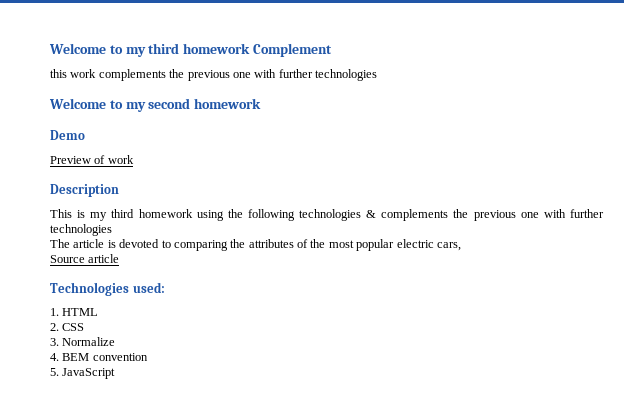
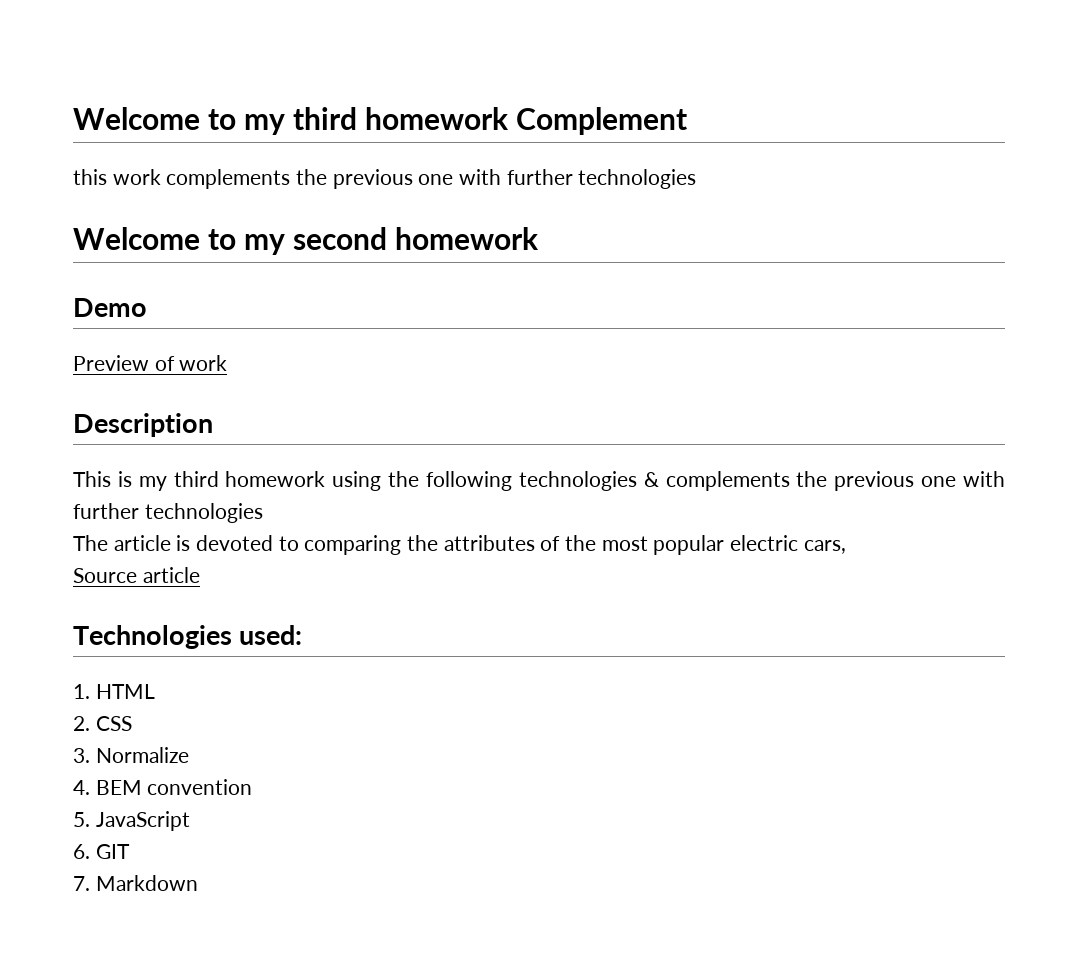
+ 6. GIT
+ 7. Markdown

